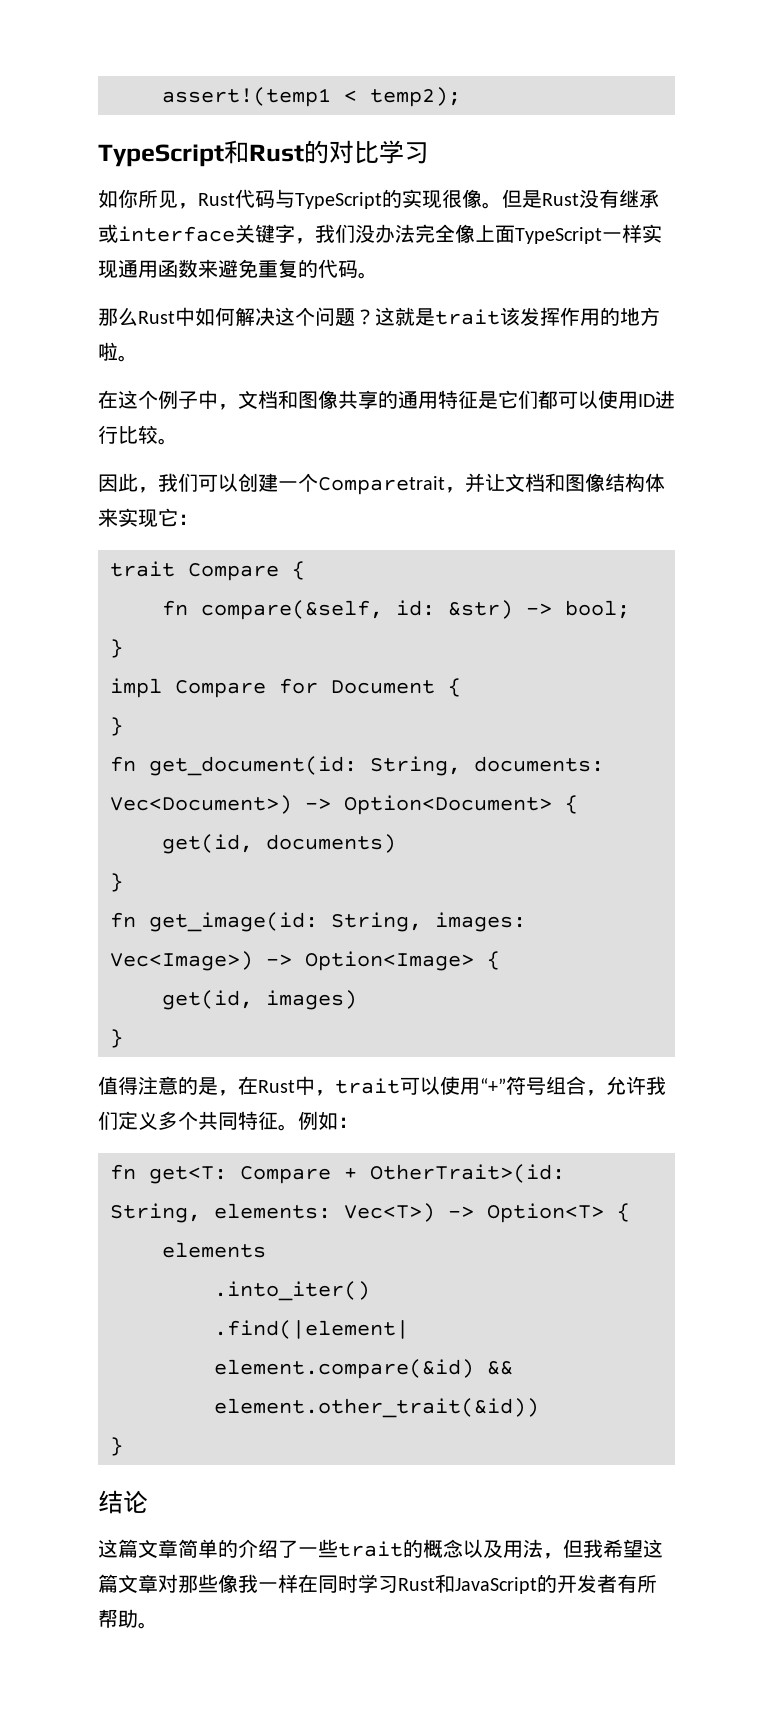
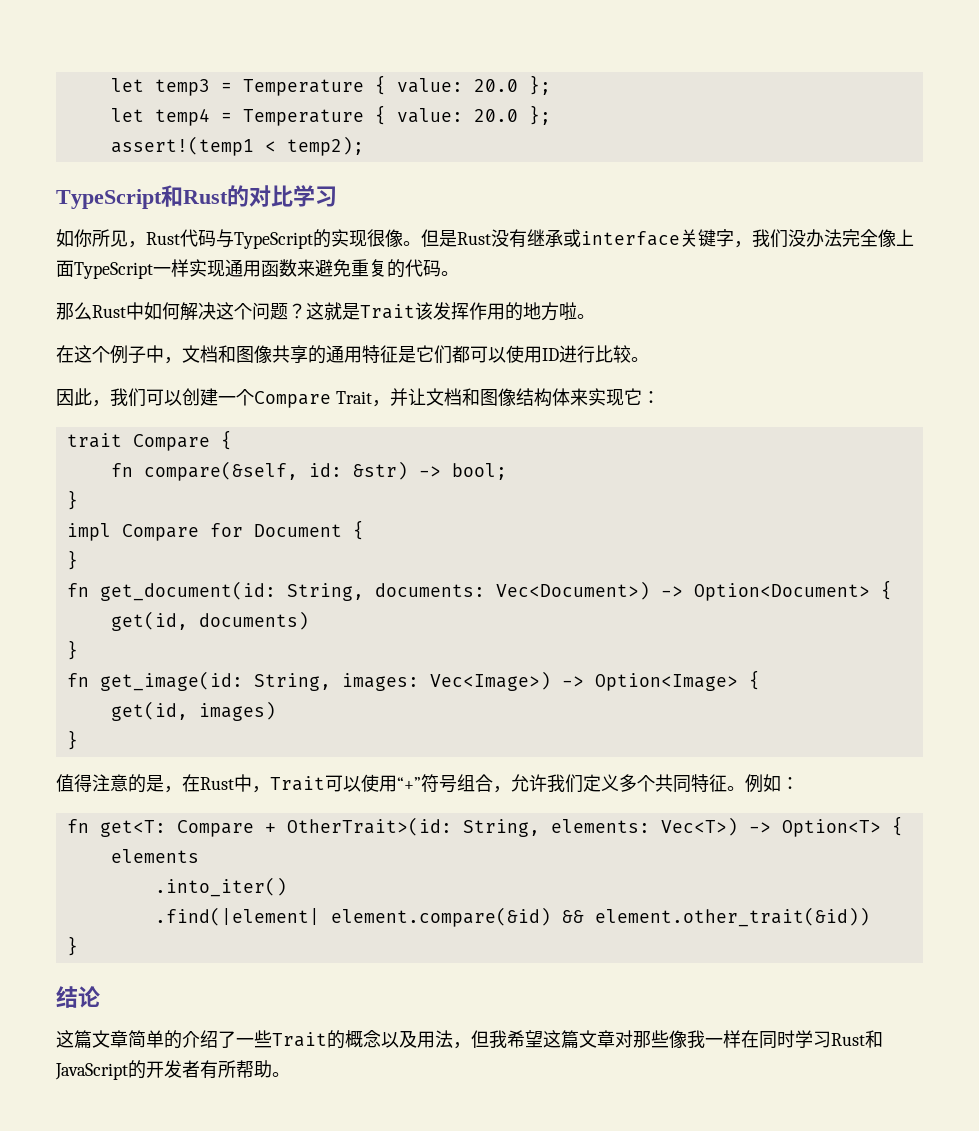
+ let temp3 = Temperature { value: 20.0 };
+ let temp4 = Temperature { value: 20.0 };
- 这就是trait该发挥作用的地方啦。
+ 这就是Trait该发挥作用的地方啦。
- 因此，我们可以创建一个Comparetrait，并让文档和图像结构体来实现它：
+ 因此，我们可以创建一个Compare Trait，并让文档和图像结构体来实现它：
- 值得注意的是，在Rust中，trait可以使用“+”符号组合，允许我们定义多个共同特征。
+ 值得注意的是，在Rust中，Trait可以使用“+”符号组合，允许我们定义多个共同特征。
- 这篇文章简单的介绍了一些trait的概念以及用法，但我希望这篇文章对那些像我一样在同时学习Rust和JavaScript的开发者有所帮助。
+ 这篇文章简单的介绍了一些Trait的概念以及用法，但我希望这篇文章对那些像我一样在同时学习Rust和JavaScript的开发者有所帮助。

